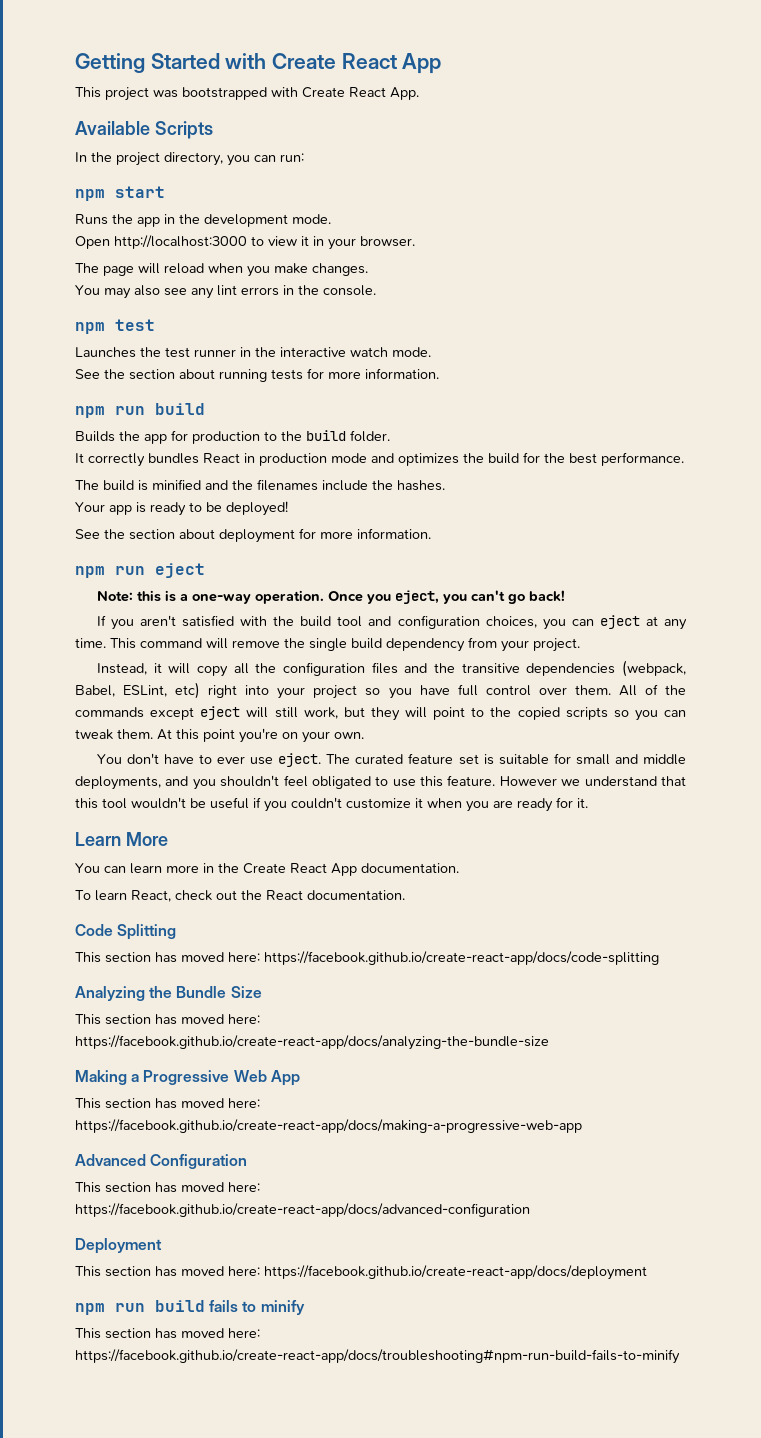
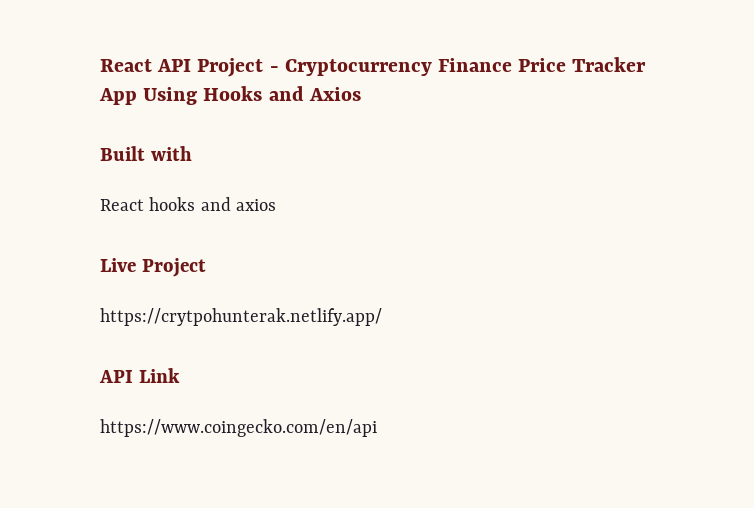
- Getting Started with Create React App
- This project was bootstrapped with Create React App.
- Available Scripts
- In the project directory, you can run:
- npm start
- Runs the app in the development mode.
- Open http://localhost:3000 to view it in your browser.
- The page will reload when you make changes.
- You may also see any lint errors in the console.
- npm test
- Launches the test runner in the interactive watch mode.
- See the section about running tests for more information.
- npm run build
- Builds the app for production to the build folder.
- It correctly bundles React in production mode and optimizes the build for the best performance.
- The build is minified and the filenames include the hashes.
- Your app is ready to be deployed!
- See the section about deployment for more information.
- npm run eject
- Note: this is a one-way operation. Once you eject, you can't go back!
- If you aren't satisfied with the build tool and configuration choices, you can eject at any time. This command will remove the single build dependency from your project.
- Instead, it will copy all the configuration files and the transitive dependencies (webpack, Babel, ESLint, etc) right into your project so you have full control over them. All of the commands except eject will still work, but they will point to the copied scripts so you can tweak them. At this point you're on your own.
- You don't have to ever use eject. The curated feature set is suitable for small and middle deployments, and you shouldn't feel obligated to use this feature. However we understand that this tool wouldn't be useful if you couldn't customize it when you are ready for it.
- Learn More
- You can learn more in the Create React App documentation.
- To learn React, check out the React documentation.
- Code Splitting
- This section has moved here: https://facebook.github.io/create-react-app/docs/code-splitting
- Analyzing the Bundle Size
- This section has moved here: https://facebook.github.io/create-react-app/docs/analyzing-the-bundle-size
- Making a Progressive Web App
- This section has moved here: https://facebook.github.io/create-react-app/docs/making-a-progressive-web-app
- Advanced Configuration
- This section has moved here: https://facebook.github.io/create-react-app/docs/advanced-configuration
- Deployment
- This section has moved here: https://facebook.github.io/create-react-app/docs/deployment
- npm run build fails to minify
- This section has moved here: https://facebook.github.io/create-react-app/docs/troubleshooting#npm-run-build-fails-to-minify
+ React API Project - Cryptocurrency Finance Price Tracker App Using Hooks and Axios
+ Built with
+ React hooks and axios
+ Live Project
+ https://crytpohunterak.netlify.app/
+ API Link
+ https://www.coingecko.com/en/api

